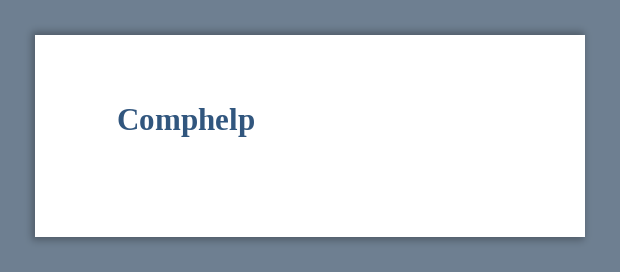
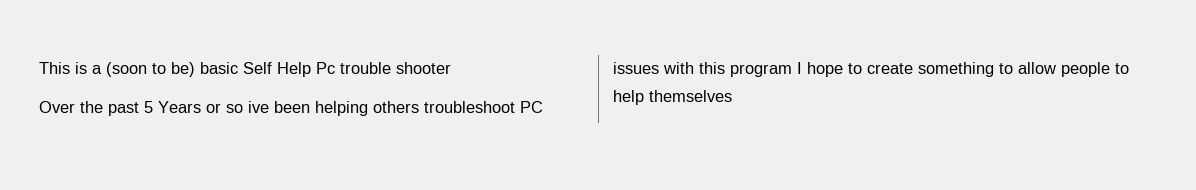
- Comphelp
+ This is a (soon to be) basic Self Help Pc trouble shooter
+ Over the past 5 Years or so ive been helping others troubleshoot PC issues with this program I hope to create something to allow people to help themselves

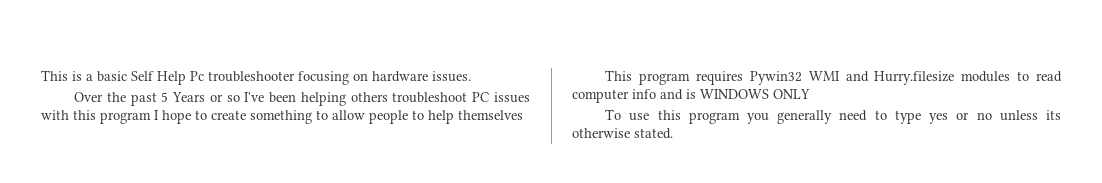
- This is a (soon to be) basic Self Help Pc trouble shooter
+ This is a basic Self Help Pc troubleshooter focusing on hardware issues.
- Over the past 5 Years or so ive been helping others troubleshoot PC issues with this program I hope to create something to allow people to help themselves
+ Over the past 5 Years or so I've been helping others troubleshoot PC issues with this program I hope to create something to allow people to help themselves
+ This program requires Pywin32 WMI and Hurry.filesize modules to read computer info and is WINDOWS ONLY
+ To use this program you generally need to type yes or no unless its otherwise stated.

